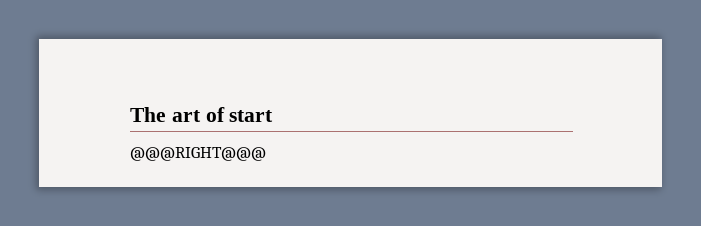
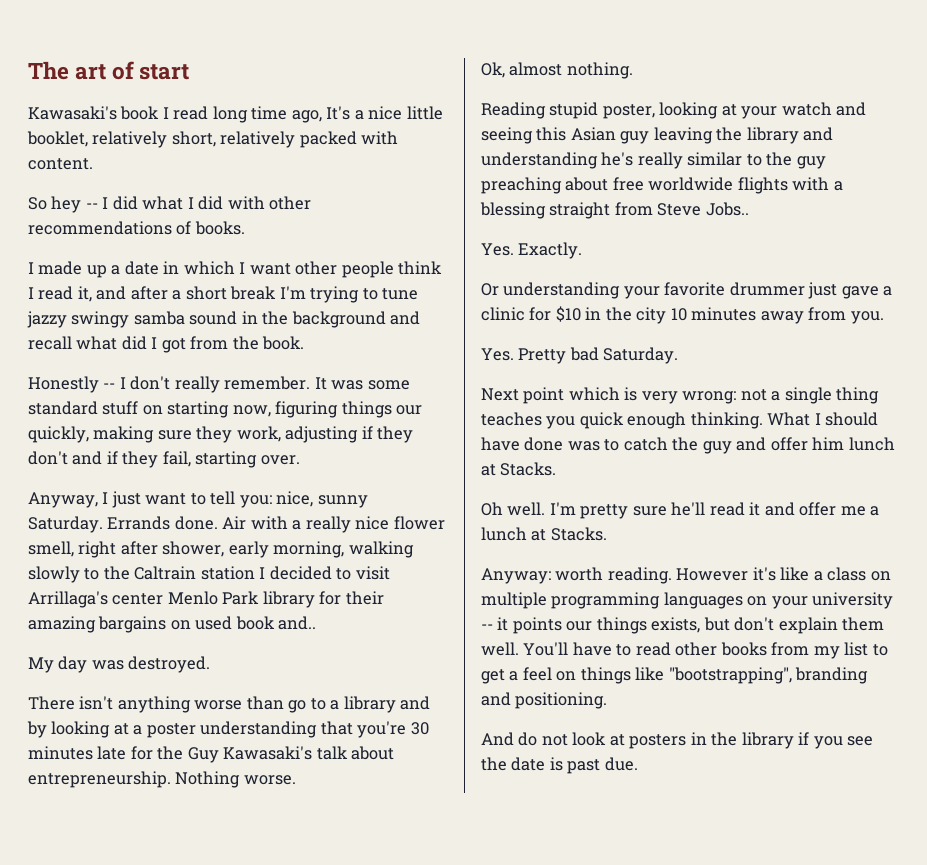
- @@@RIGHT@@@
+ Kawasaki's book I read long time ago, It's a nice little booklet, relatively short, relatively packed with content.
+ So hey -- I did what I did with other recommendations of books.
+ I made up a date in which I want other people think I read it, and after a short break I'm trying to tune jazzy swingy samba sound in the background and recall what did I got from the book.
+ Honestly -- I don't really remember. It was some standard stuff on starting now, figuring things our quickly, making sure they work, adjusting if they don't and if they fail, starting over.
+ Anyway, I just want to tell you: nice, sunny Saturday. Errands done. Air with a really nice flower smell, right after shower, early morning, walking slowly to the Caltrain station I decided to visit Arrillaga's center Menlo Park library for their amazing bargains on used book and..
+ My day was destroyed.
+ There isn't anything worse than go to a library and by looking at a poster understanding that you're 30 minutes late for the Guy Kawasaki's talk about entrepreneurship. Nothing worse.
+ Ok, almost nothing.
+ Reading stupid poster, looking at your watch and seeing this Asian guy leaving the library and understanding he's really similar to the guy preaching about free worldwide flights with a blessing straight from Steve Jobs..
+ Yes. Exactly.
+ Or understanding your favorite drummer just gave a clinic for $10 in the city 10 minutes away from you.
+ Yes. Pretty bad Saturday.
+ Next point which is very wrong: not a single thing teaches you quick enough thinking. What I should have done was to catch the guy and offer him lunch at Stacks.
+ Oh well. I'm pretty sure he'll read it and offer me a lunch at Stacks.
+ Anyway: worth reading. However it's like a class on multiple programming languages on your university -- it points our things exists, but don't explain them well. You'll have to read other books from my list to get a feel on things like "bootstrapping", branding and positioning.
+ And do not look at posters in the library if you see the date is past due.

